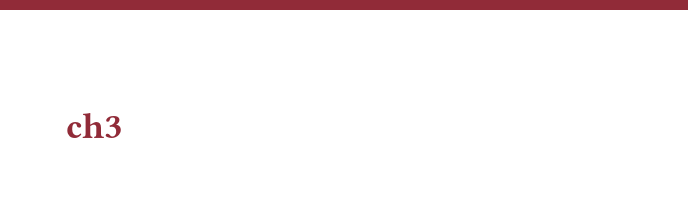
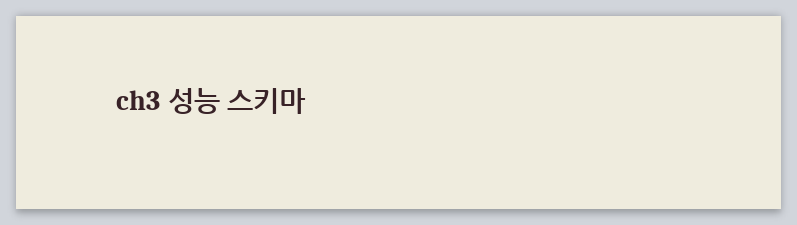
- ch3
+ ch3 성능 스키마

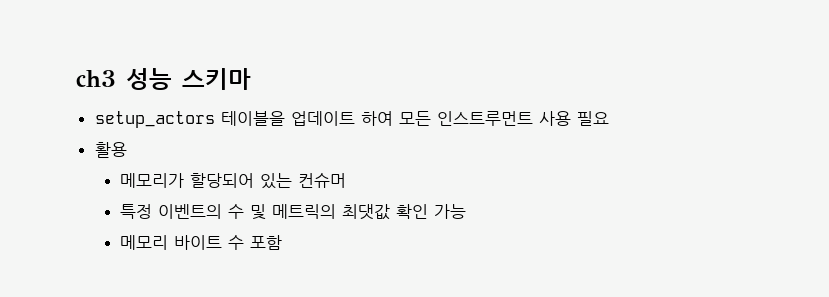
+ setup_actors 테이블을 업데이트 하여 모든 인스트루먼트 사용 필요
+ 활용
+ 메모리가 할당되어 있는 컨슈머
+ 특정 이벤트의 수 및 메트릭의 최댓값 확인 가능
+ 메모리 바이트 수 포함

